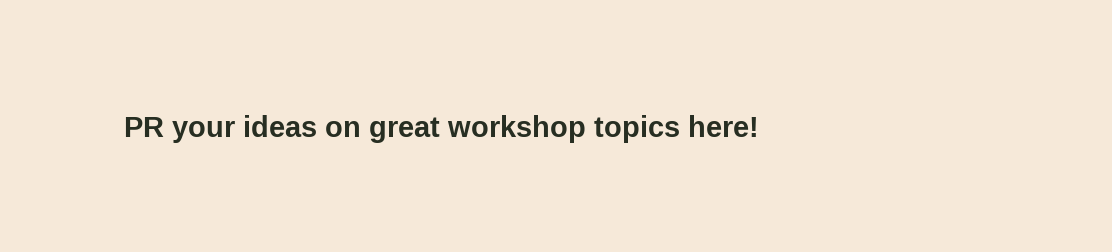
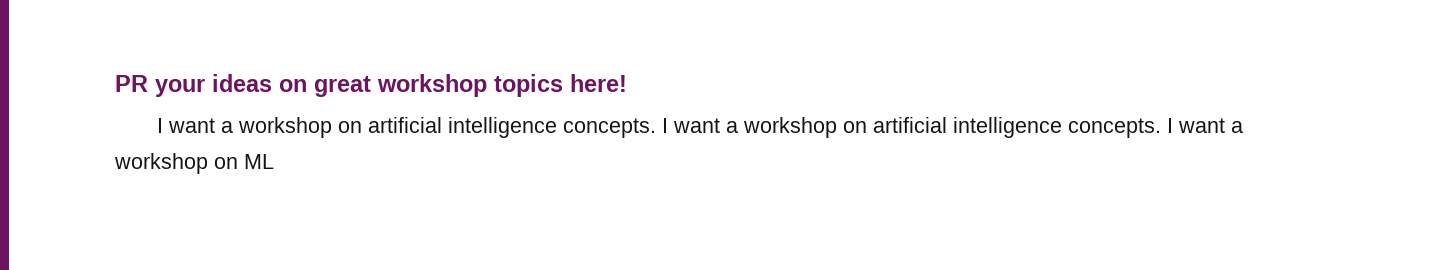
+ I want a workshop on artificial intelligence concepts. I want a workshop on artificial intelligence concepts. I want a workshop on ML

